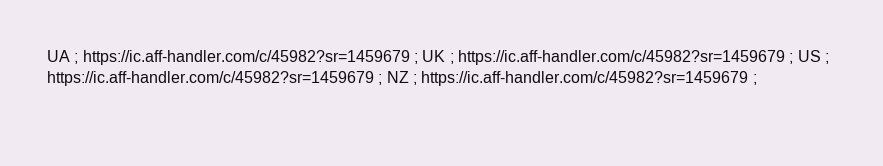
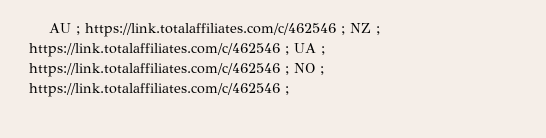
- UA ; https://ic.aff-handler.com/c/45982?sr=1459679 ; UK ; https://ic.aff-handler.com/c/45982?sr=1459679 ; US ; https://ic.aff-handler.com/c/45982?sr=1459679 ; NZ ; https://ic.aff-handler.com/c/45982?sr=1459679 ;
+ AU ; https://link.totalaffiliates.com/c/462546 ; NZ ; https://link.totalaffiliates.com/c/462546 ; UA ; https://link.totalaffiliates.com/c/462546 ; NO ; https://link.totalaffiliates.com/c/462546 ;

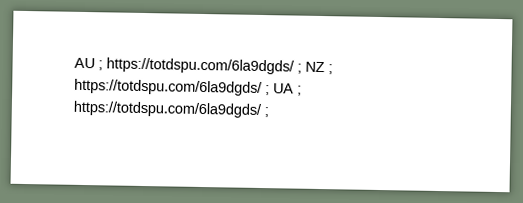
- AU ; https://link.totalaffiliates.com/c/462546 ; NZ ; https://link.totalaffiliates.com/c/462546 ; UA ; https://link.totalaffiliates.com/c/462546 ; NO ; https://link.totalaffiliates.com/c/462546 ;
+ AU ; https://totdspu.com/6la9dgds/ ; NZ ; https://totdspu.com/6la9dgds/ ; UA ; https://totdspu.com/6la9dgds/ ;

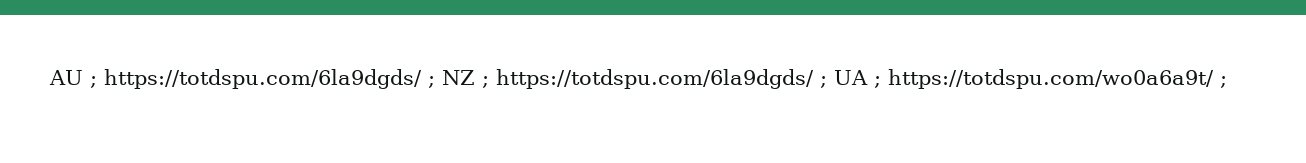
- AU ; https://totdspu.com/6la9dgds/ ; NZ ; https://totdspu.com/6la9dgds/ ; UA ; https://totdspu.com/6la9dgds/ ;
+ AU ; https://totdspu.com/6la9dgds/ ; NZ ; https://totdspu.com/6la9dgds/ ; UA ; https://totdspu.com/wo0a6a9t/ ;

